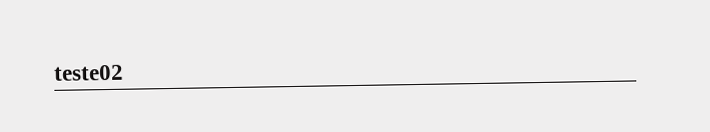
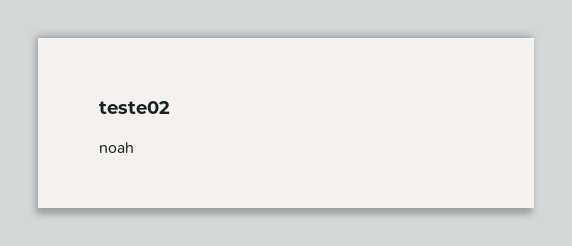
+ noah

